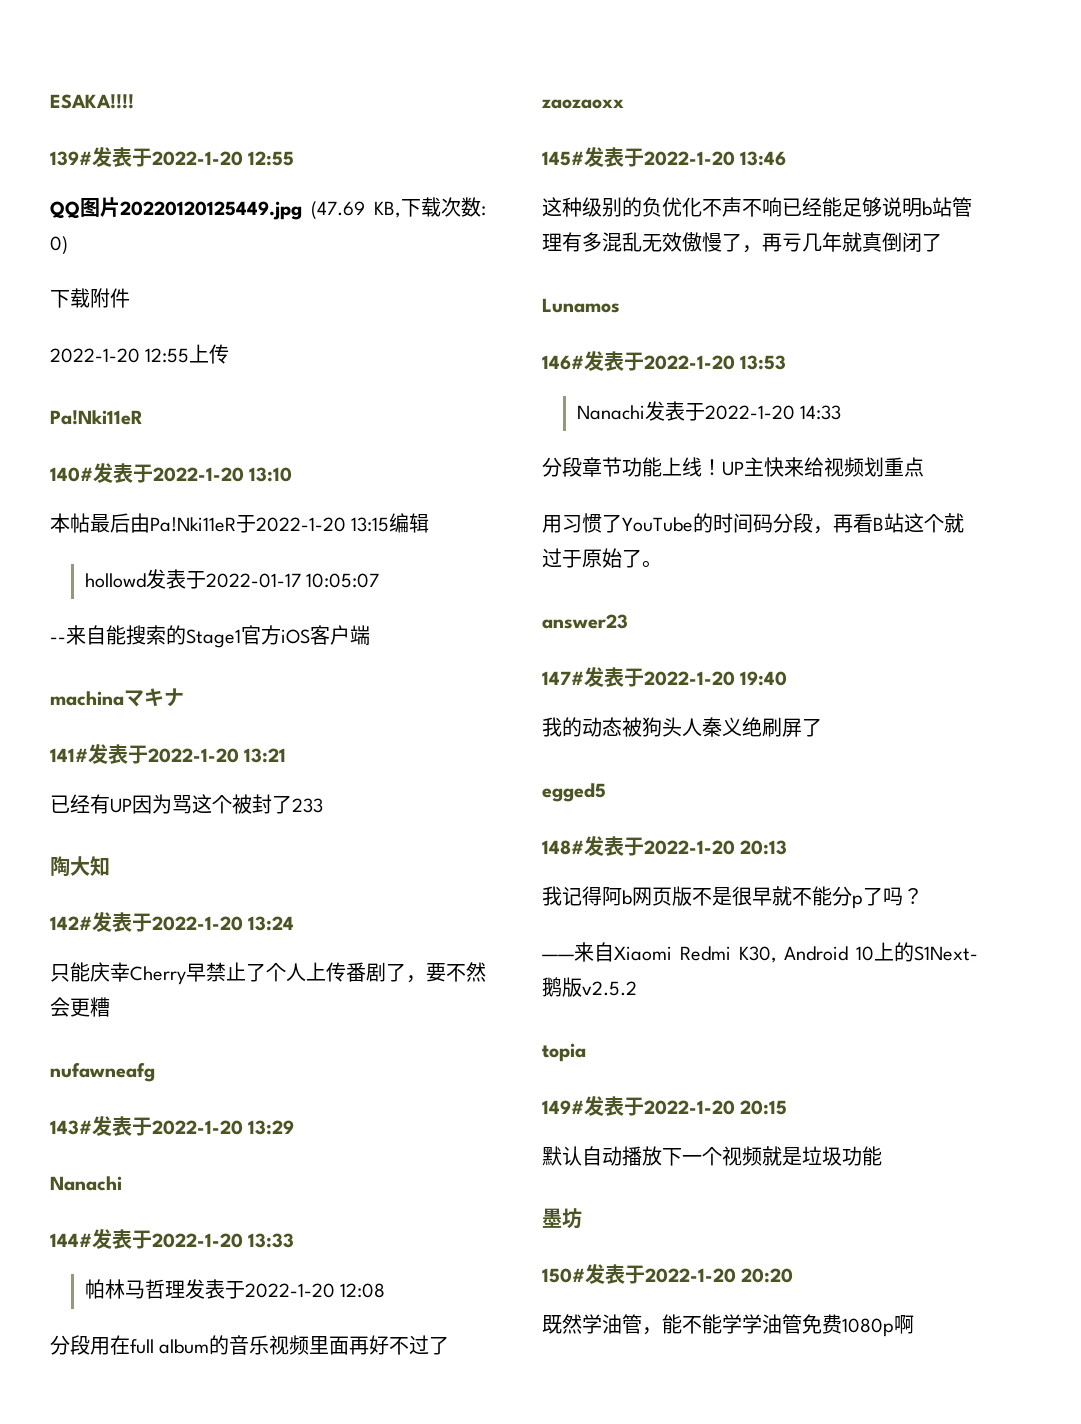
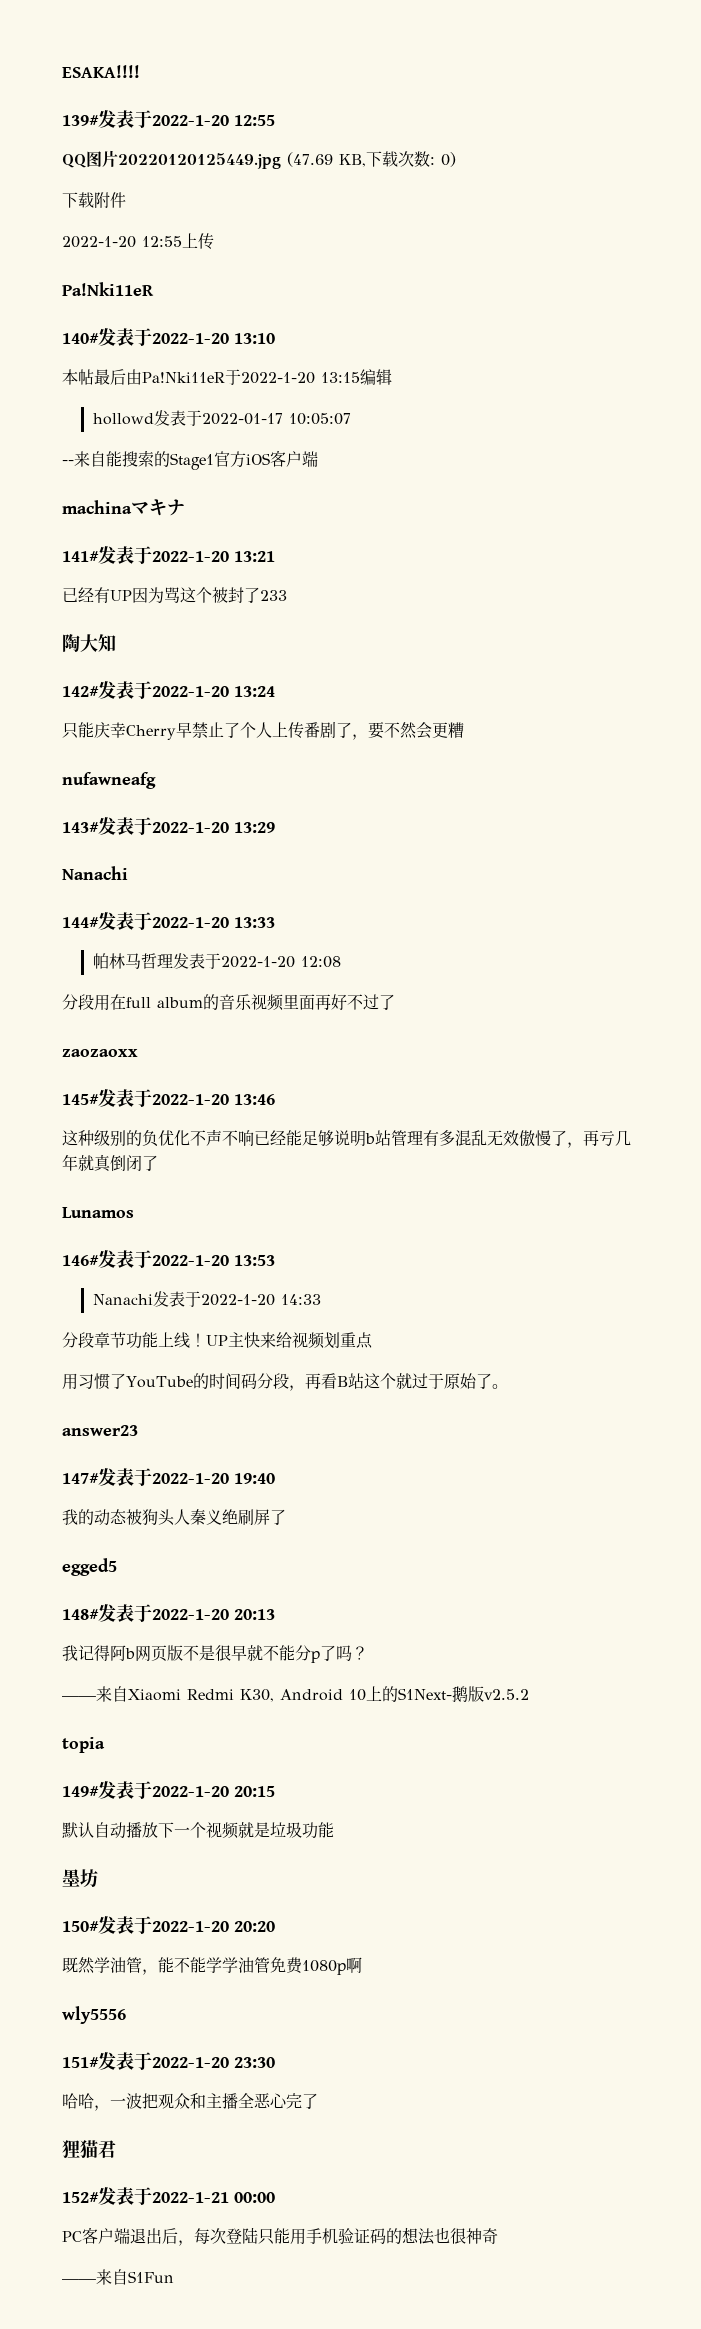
+ wly5556
+ 151#发表于2022-1-20 23:30
+ 哈哈，一波把观众和主播全恶心完了
+ 狸猫君
+ 152#发表于2022-1-21 00:00
+ PC客户端退出后，每次登陆只能用手机验证码的想法也很神奇
+ ——来自S1Fun

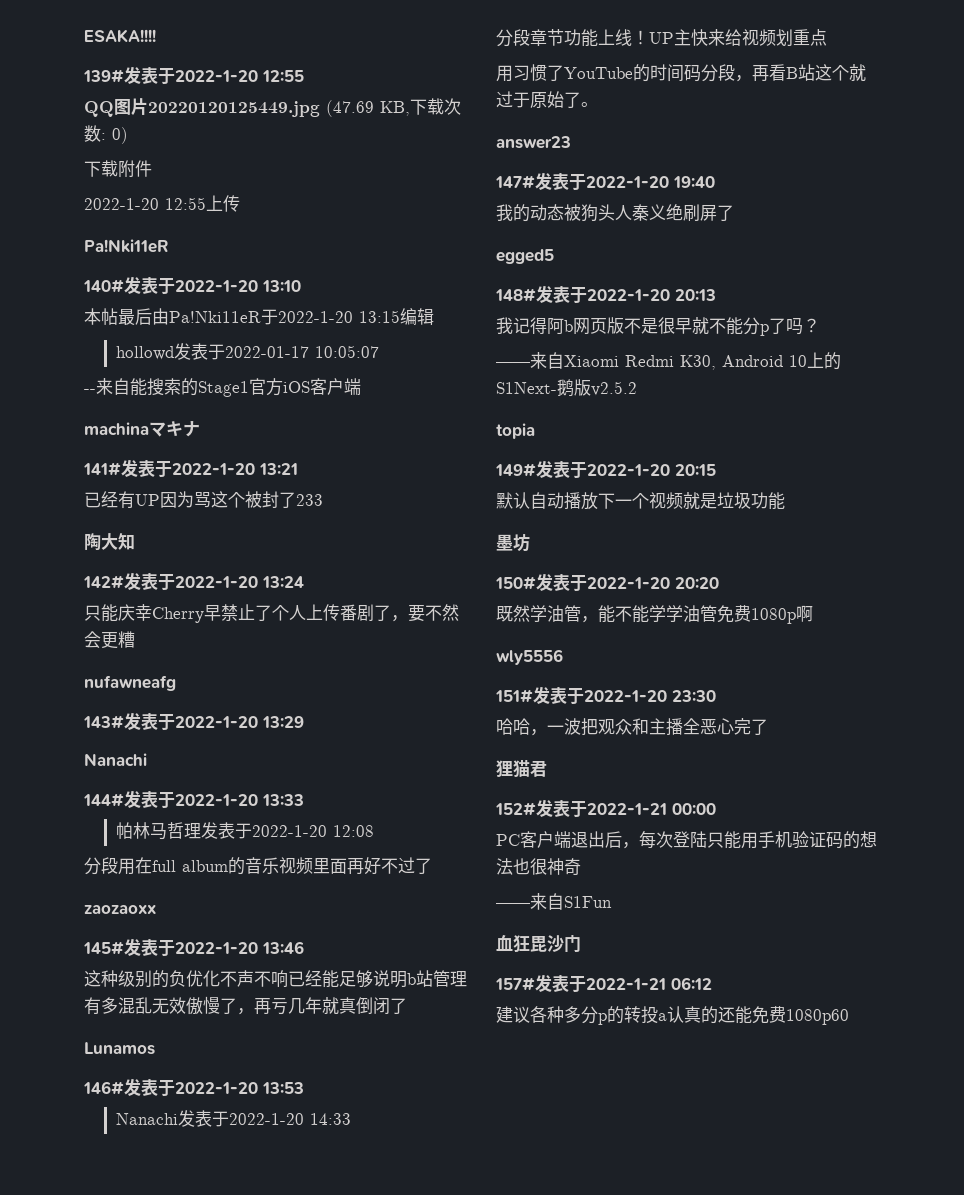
+ 血狂毘沙门
+ 157#发表于2022-1-21 06:12
+ 建议各种多分p的转投a认真的还能免费1080p60

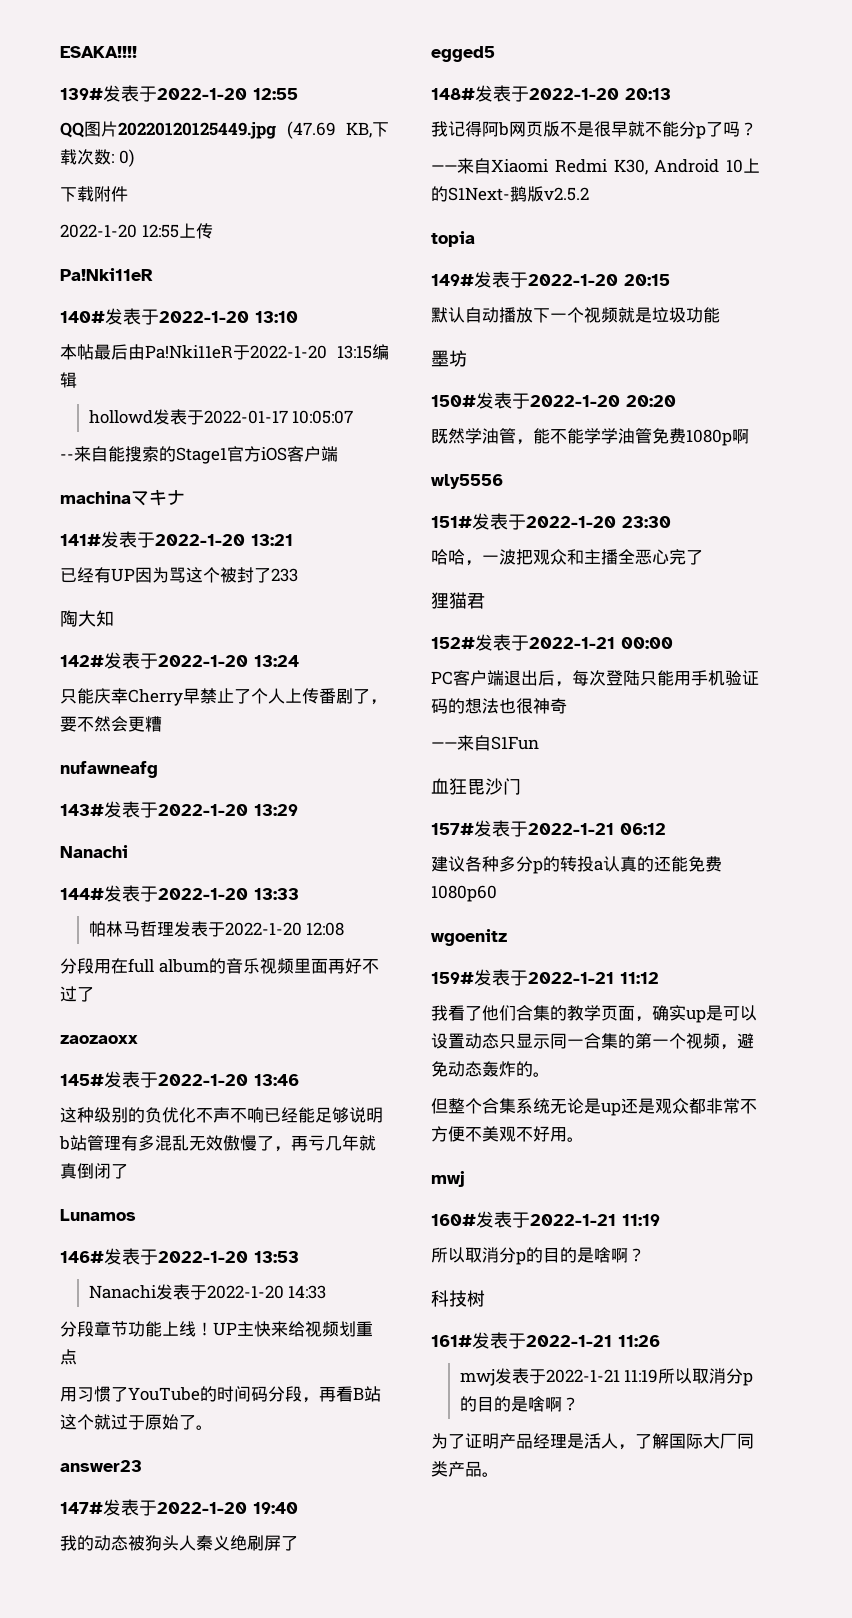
+ wgoenitz
+ 159#发表于2022-1-21 11:12
+ 我看了他们合集的教学页面，确实up是可以设置动态只显示同一合集的第一个视频，避免动态轰炸的。
+ 但整个合集系统无论是up还是观众都非常不方便不美观不好用。
+ mwj
+ 160#发表于2022-1-21 11:19
+ 所以取消分p的目的是啥啊？
+ 科技树
+ 161#发表于2022-1-21 11:26
+ mwj发表于2022-1-21 11:19所以取消分p的目的是啥啊？
+ 为了证明产品经理是活人，了解国际大厂同类产品。

